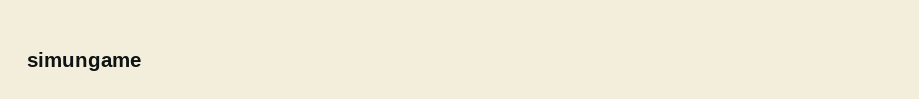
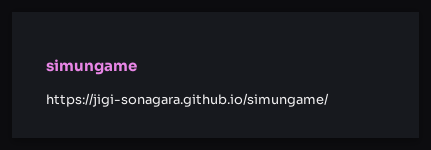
+ https://jigi-sonagara.github.io/simungame/

